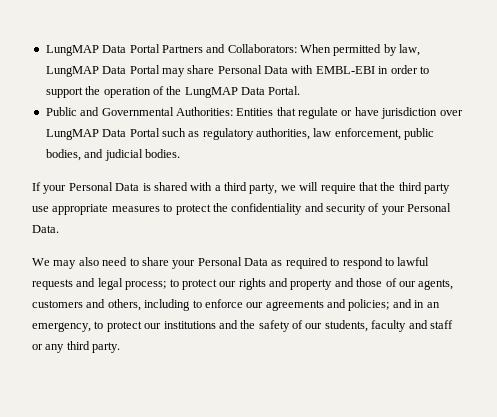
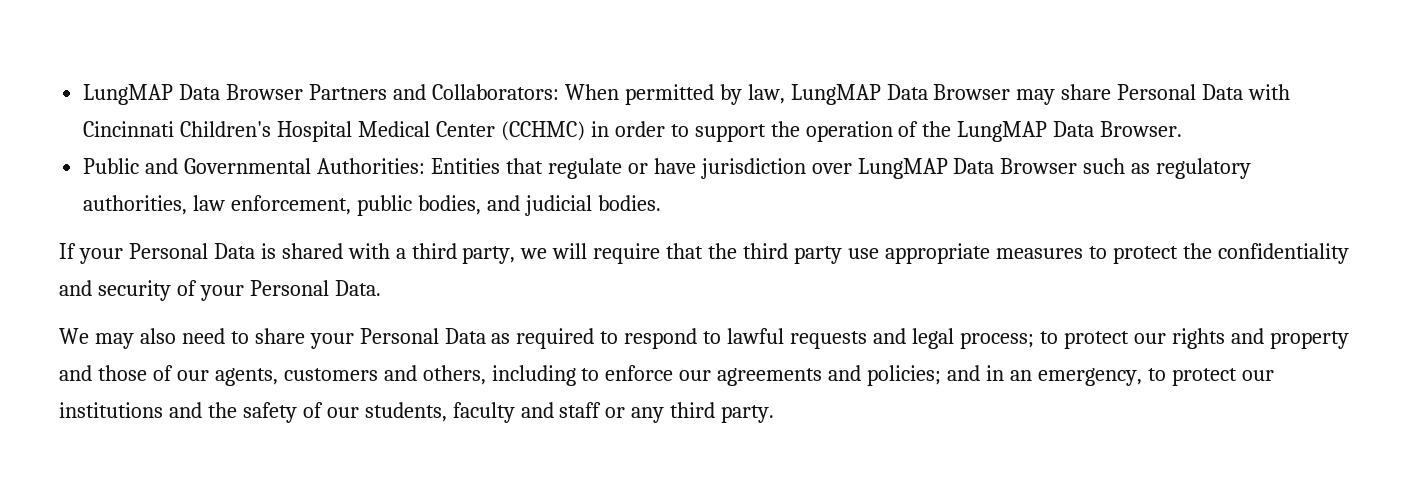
- LungMAP Data Portal Partners and Collaborators: When permitted by law, LungMAP Data Portal may share Personal Data with EMBL-EBI in order to support the operation of the LungMAP Data Portal.
+ LungMAP Data Browser Partners and Collaborators: When permitted by law, LungMAP Data Browser may share Personal Data with Cincinnati Children's Hospital Medical Center (CCHMC) in order to support the operation of the LungMAP Data Browser.
- Public and Governmental Authorities: Entities that regulate or have jurisdiction over LungMAP Data Portal such as regulatory authorities, law enforcement, public bodies, and judicial bodies.
+ Public and Governmental Authorities: Entities that regulate or have jurisdiction over LungMAP Data Browser such as regulatory authorities, law enforcement, public bodies, and judicial bodies.

